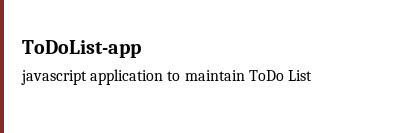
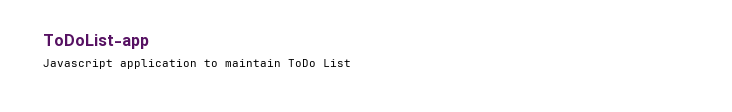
- javascript application to maintain ToDo List
+ Javascript application to maintain ToDo List

